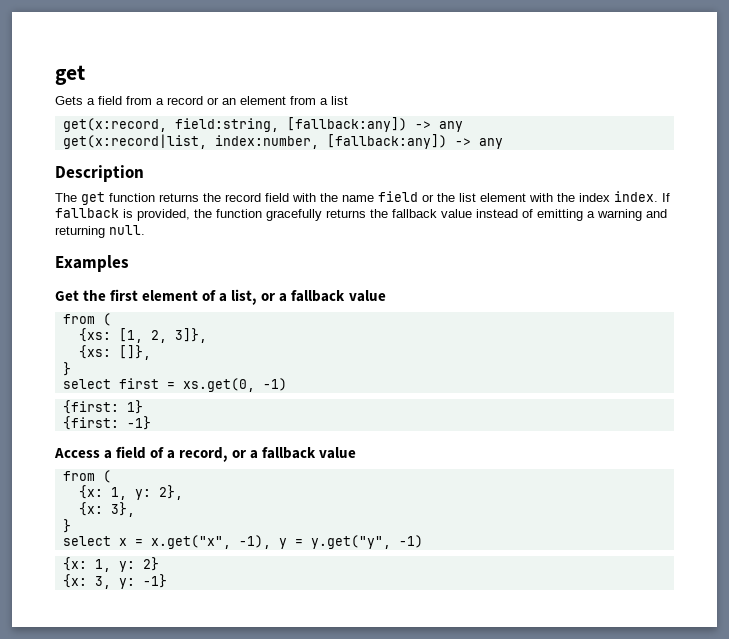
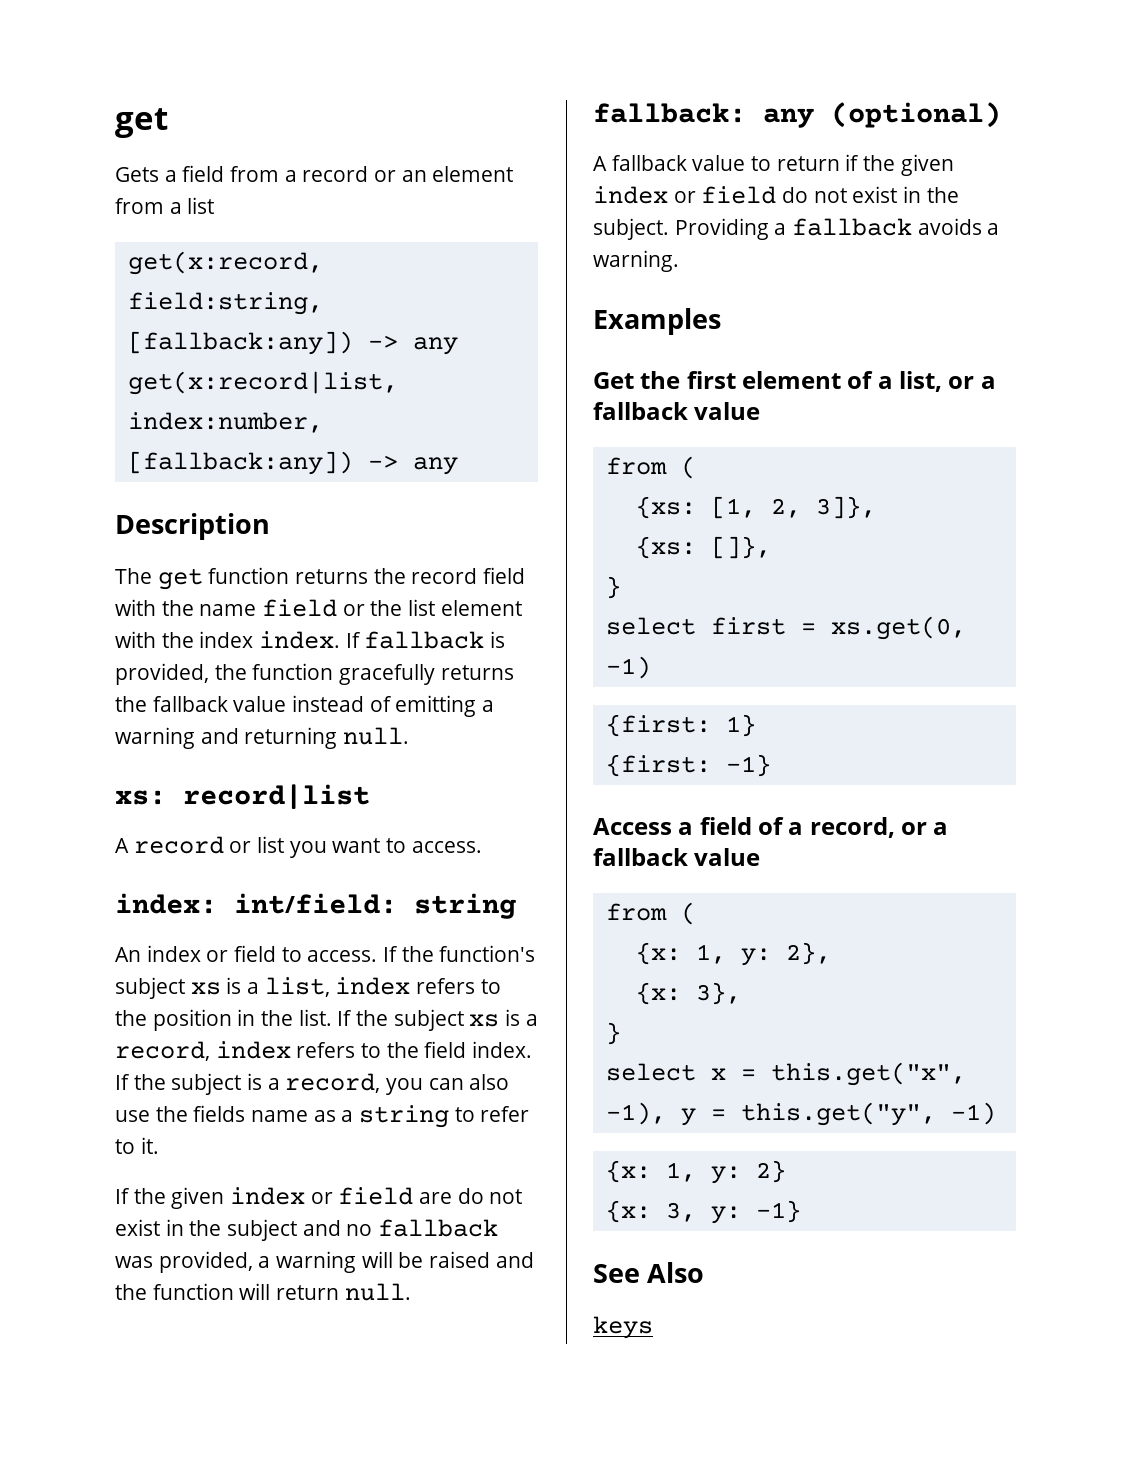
+ xs: record|list
+ A record or list you want to access.
+ index: int/field: string
+ An index or field to access. If the function's subject xs is a list, index refers to the position in the list. If the subject xs is a record, index refers to the field index. If the subject is a record, you can also use the fields name as a string to refer to it.
+ If the given index or field are do not exist in the subject and no fallback was provided, a warning will be raised and the function will return null.
+ fallback: any (optional)
+ A fallback value to return if the given index or field do not exist in the subject. Providing a fallback avoids a warning.
- select x = x.get("x", -1), y = y.get("y", -1)
+ select x = this.get("x", -1), y = this.get("y", -1)
+ See Also
+ keys

